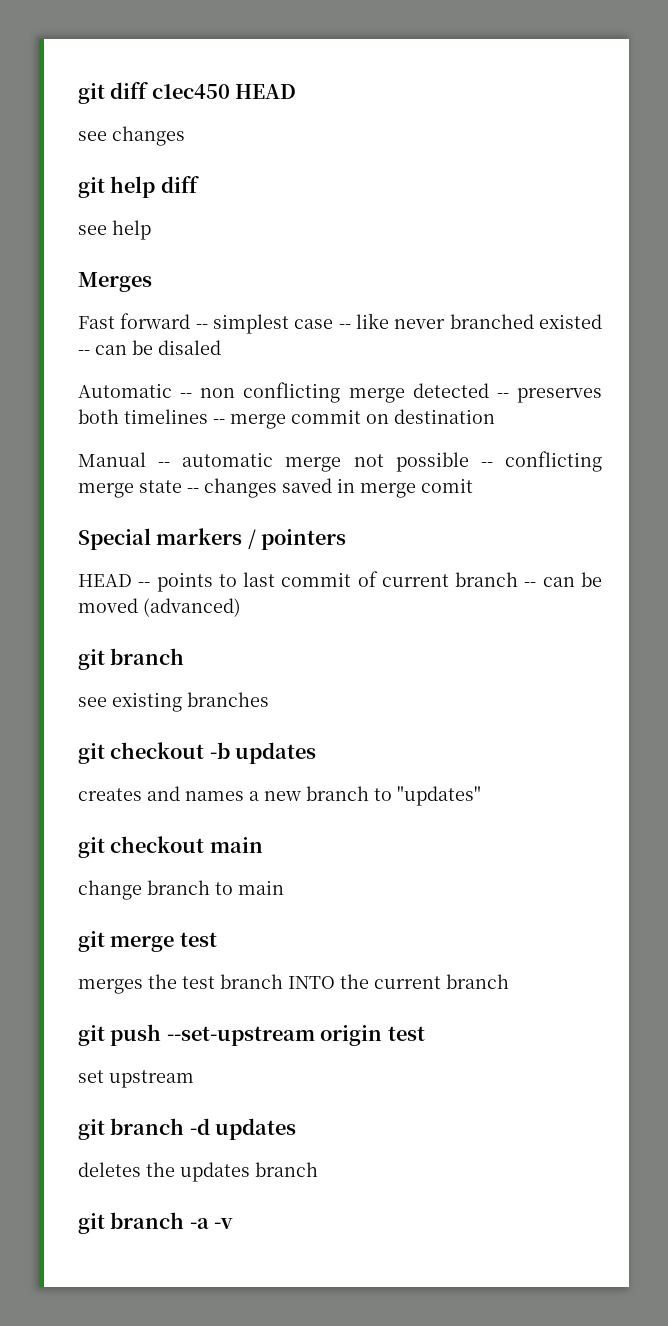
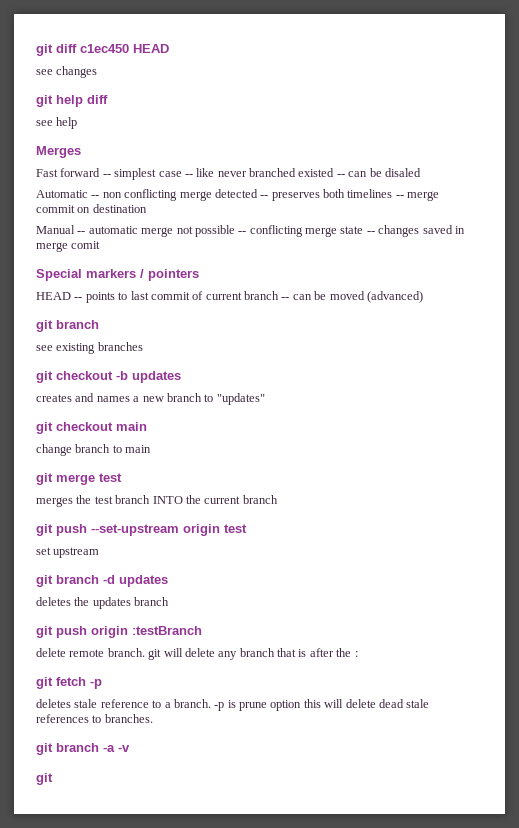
+ git push origin :testBranch
+ delete remote branch. git will delete any branch that is after the :
+ git fetch -p
+ deletes stale reference to a branch. -p is prune option this will delete dead stale references to branches.
  git branch -a -v
+ git

